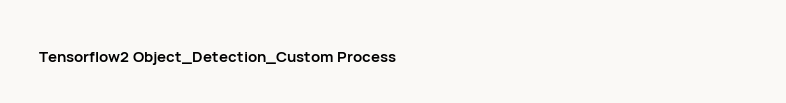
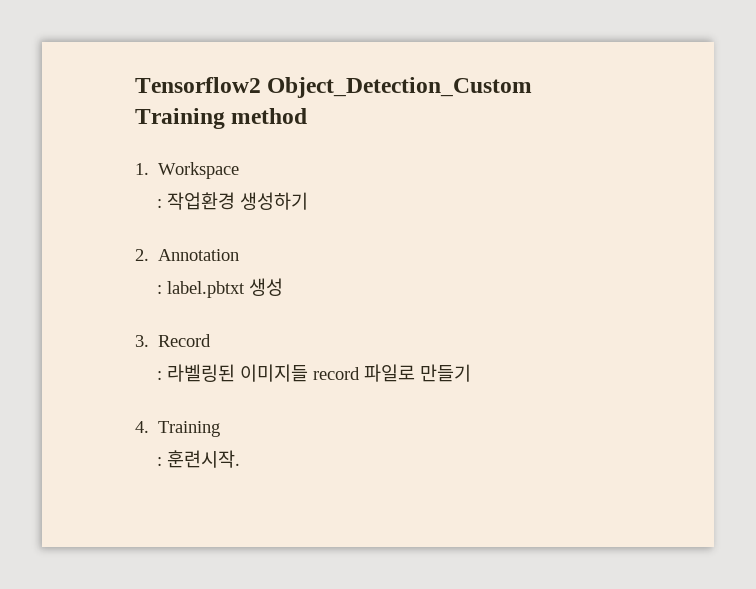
- Tensorflow2 Object_Detection_Custom Process
+ Tensorflow2 Object_Detection_Custom Training method
+ 1. Workspace
+ : 작업환경 생성하기
+ 2. Annotation
+ : label.pbtxt 생성
+ 3. Record
+ : 라벨링된 이미지들 record 파일로 만들기
+ 4. Training
+ : 훈련시작.

